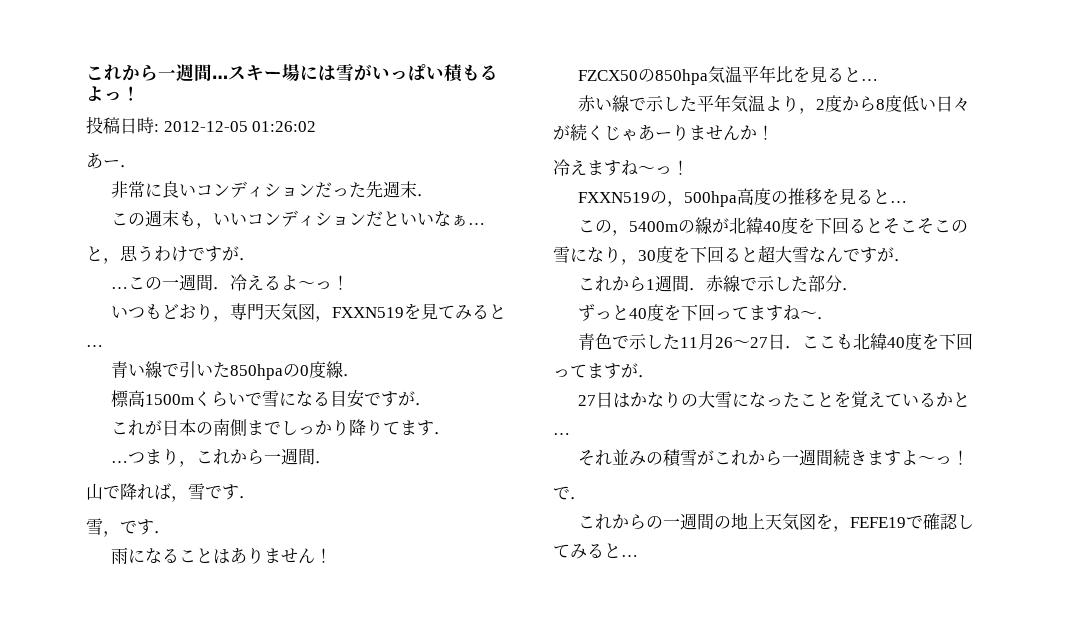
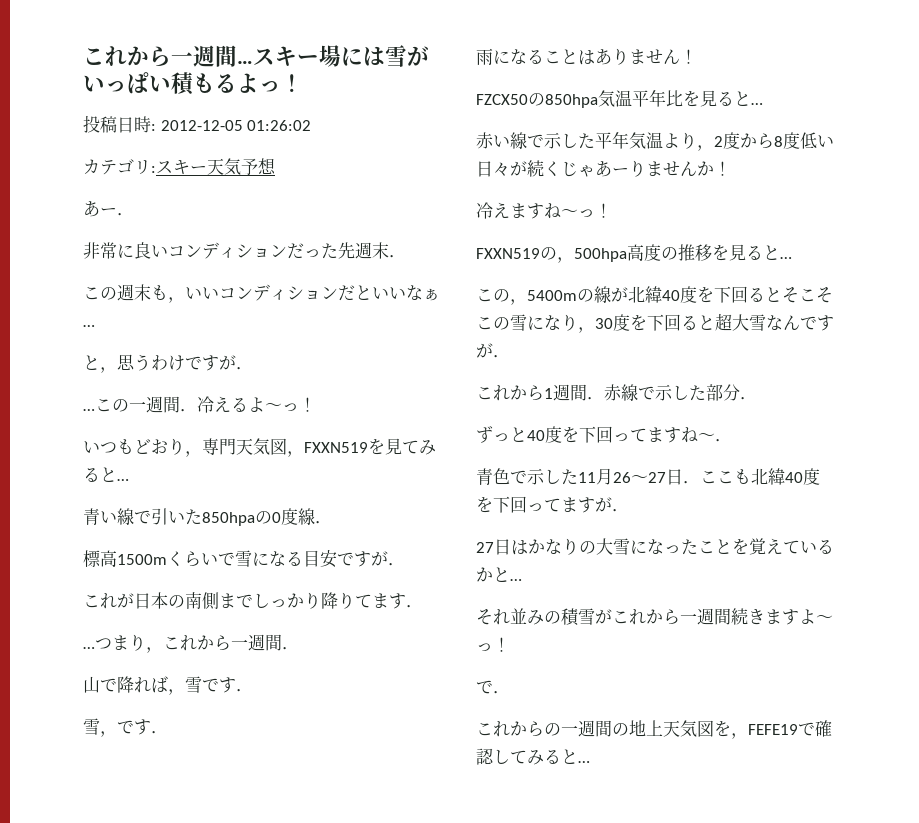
+ カテゴリ:スキー天気予想

